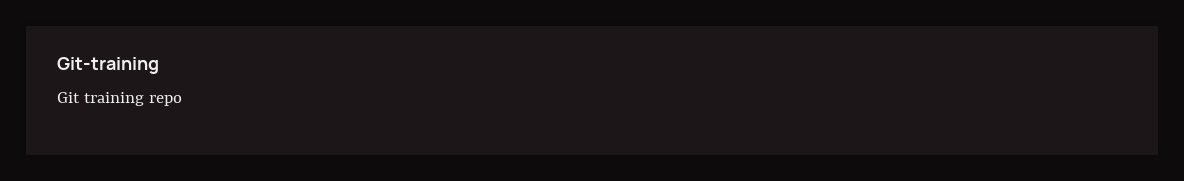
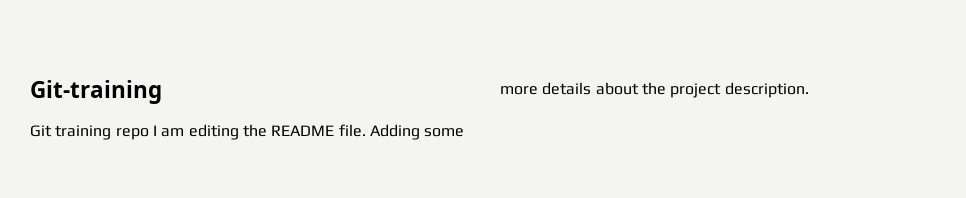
- Git training repo
+ Git training repo I am editing the README file. Adding some more details about the project description.

